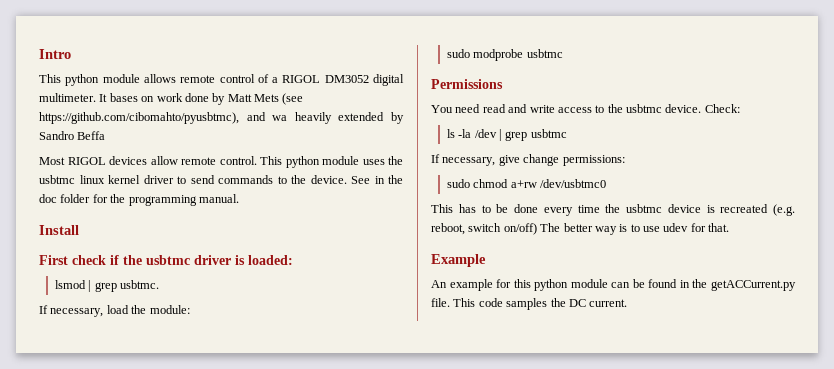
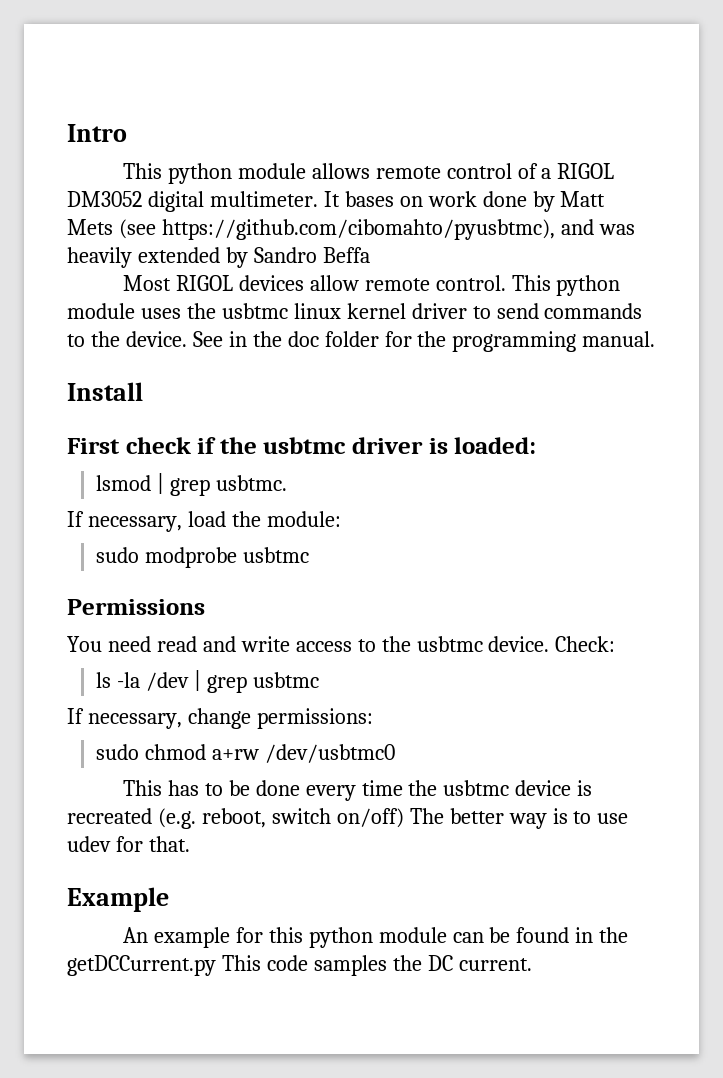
- It bases on work done by Matt Mets (see https://github.com/cibomahto/pyusbtmc), and wa heavily extended by Sandro Beffa
+ It bases on work done by Matt Mets (see https://github.com/cibomahto/pyusbtmc), and was heavily extended by Sandro Beffa
- If necessary, give change permissions:
+ If necessary, change permissions:
- An example for this python module can be found in the getACCurrent.py file. This code samples the DC current.
+ An example for this python module can be found in the getDCCurrent.py This code samples the DC current.

